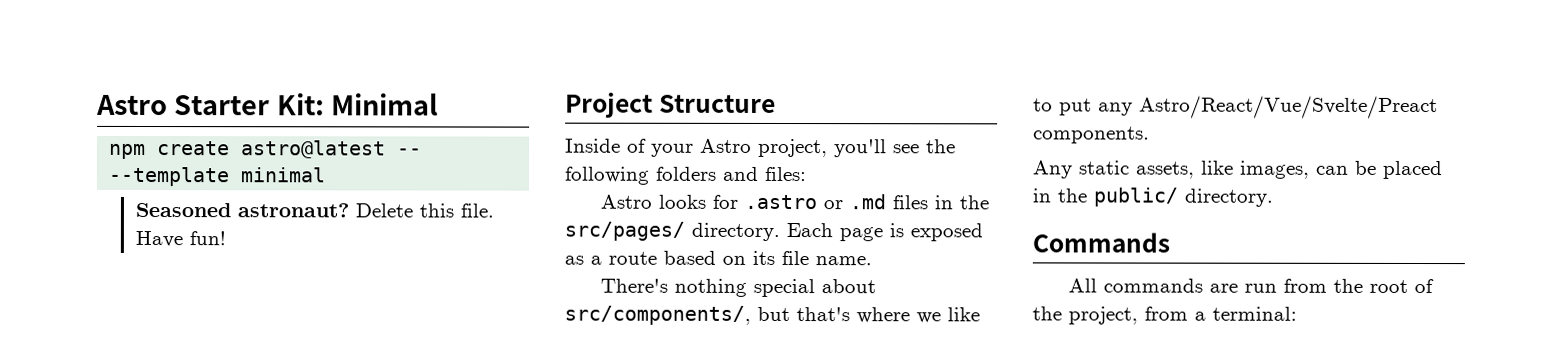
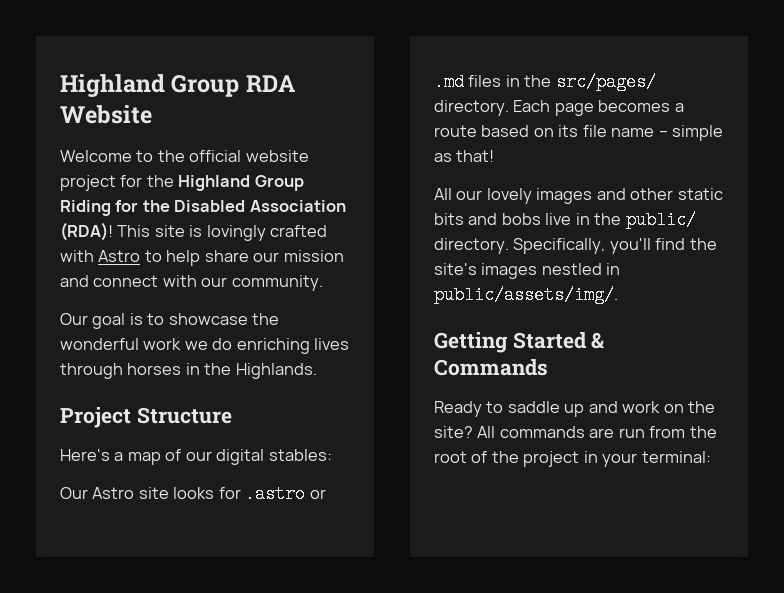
- Astro Starter Kit: Minimal
- npm create astro@latest -- --template minimal
- Seasoned astronaut? Delete this file. Have fun!
+ Highland Group RDA Website
+ Welcome to the official website project for the Highland Group Riding for the Disabled Association (RDA)! This site is lovingly crafted with Astro to help share our mission and connect with our community.
+ Our goal is to showcase the wonderful work we do enriching lives through horses in the Highlands.
  Project Structure
- Inside of your Astro project, you'll see the following folders and files:
- Astro looks for .astro or .md files in the src/pages/ directory.
+ Here's a map of our digital stables:
+ Our Astro site looks for .astro or .md files in the src/pages/ directory.
- Each page is exposed as a route based on its file name.
- There's nothing special about src/components/, but that's where we like to put any Astro/React/Vue/Svelte/Preact components.
- Any static assets, like images, can be placed in the public/ directory.
- Commands
- All commands are run from the root of the project, from a terminal:
+ Each page becomes a route based on its file name – simple as that!
+ All our lovely images and other static bits and bobs live in the public/ directory. Specifically, you'll find the site's images nestled in public/assets/img/.
+ Getting Started & Commands
+ Ready to saddle up and work on the site? All commands are run from the root of the project in your terminal:

